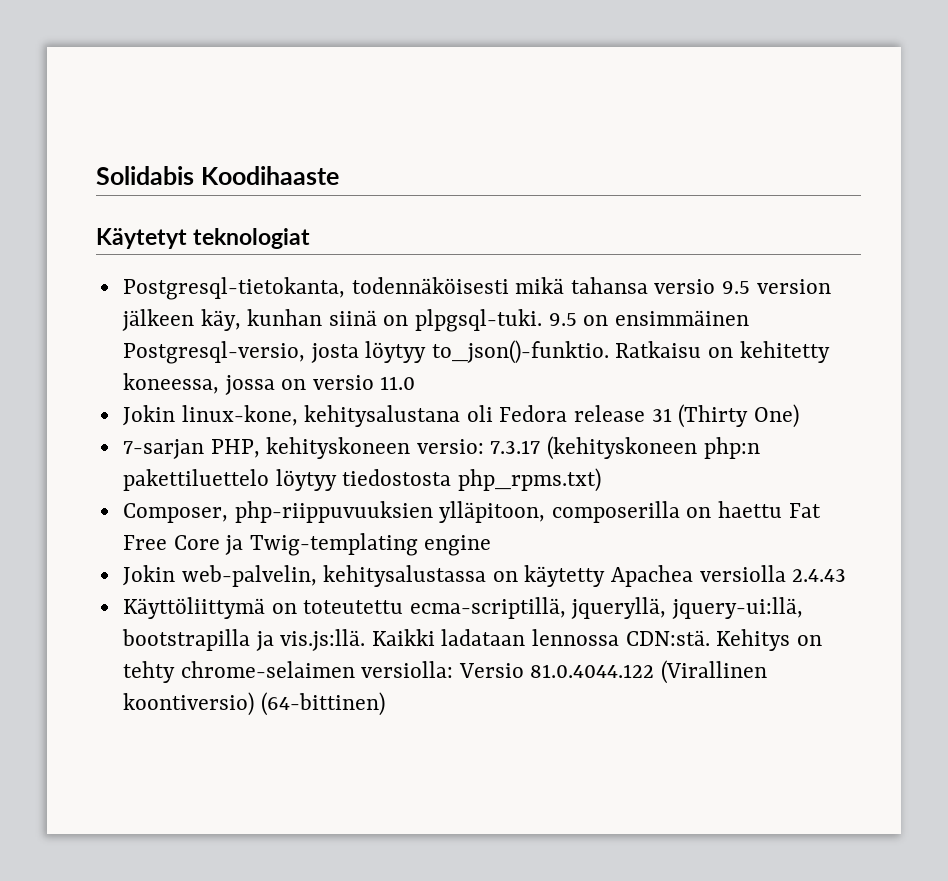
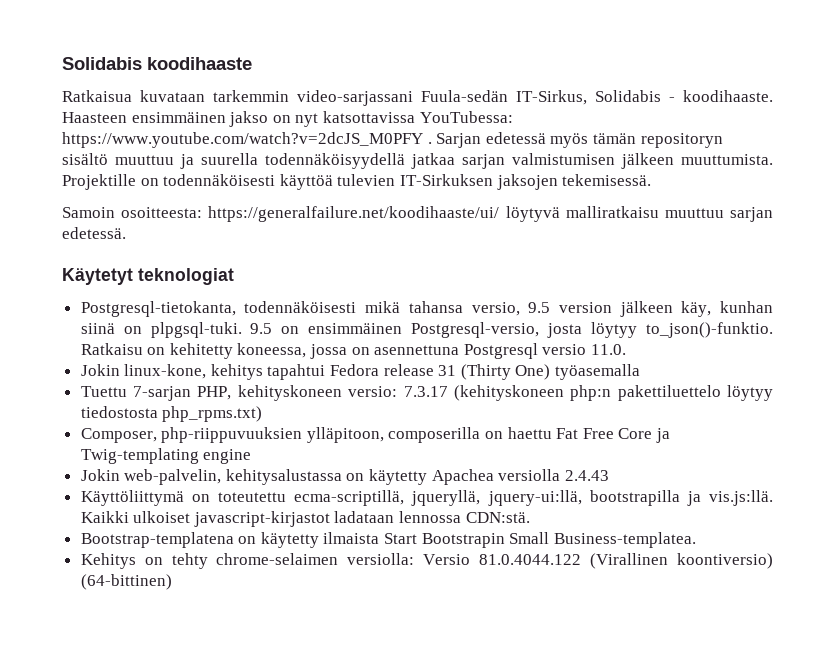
- Solidabis Koodihaaste
+ Solidabis koodihaaste
+ Ratkaisua kuvataan tarkemmin video-sarjassani Fuula-sedän IT-Sirkus, Solidabis - koodihaaste. Haasteen ensimmäinen jakso on nyt katsottavissa YouTubessa: https://www.youtube.com/watch?v=2dcJS_M0PFY . Sarjan edetessä myös tämän repositoryn sisältö muuttuu ja suurella todennäköisyydellä jatkaa sarjan valmistumisen jälkeen muuttumista. Projektille on todennäköisesti käyttöä tulevien IT-Sirkuksen jaksojen tekemisessä.
+ Samoin osoitteesta: https://generalfailure.net/koodihaaste/ui/ löytyvä malliratkaisu muuttuu sarjan edetessä.
- Postgresql-tietokanta, todennäköisesti mikä tahansa versio 9.5 version jälkeen käy, kunhan siinä on plpgsql-tuki.
+ Postgresql-tietokanta, todennäköisesti mikä tahansa versio, 9.5 version jälkeen käy, kunhan siinä on plpgsql-tuki.
- Ratkaisu on kehitetty koneessa, jossa on versio 11.0
+ Ratkaisu on kehitetty koneessa, jossa on asennettuna Postgresql versio 11.0.
- Jokin linux-kone, kehitysalustana oli Fedora release 31 (Thirty One)
- 7-sarjan PHP, kehityskoneen versio: 7.3.17 (kehityskoneen php:n pakettiluettelo löytyy tiedostosta php_rpms.txt)
+ Jokin linux-kone, kehitys tapahtui Fedora release 31 (Thirty One) työasemalla
+ Tuettu 7-sarjan PHP, kehityskoneen versio: 7.3.17 (kehityskoneen php:n pakettiluettelo löytyy tiedostosta php_rpms.txt)
- Käyttöliittymä on toteutettu ecma-scriptillä, jqueryllä, jquery-ui:llä, bootstrapilla ja vis.js:llä. Kaikki ladataan lennossa CDN:stä. Kehitys on tehty chrome-selaimen versiolla: Versio 81.0.4044.122 (Virallinen koontiversio) (64-bittinen)
+ Käyttöliittymä on toteutettu ecma-scriptillä, jqueryllä, jquery-ui:llä, bootstrapilla ja vis.js:llä. Kaikki ulkoiset javascript-kirjastot ladataan lennossa CDN:stä.
+ Bootstrap-templatena on käytetty ilmaista Start Bootstrapin Small Business-templatea.
+ Kehitys on tehty chrome-selaimen versiolla: Versio 81.0.4044.122 (Virallinen koontiversio) (64-bittinen)

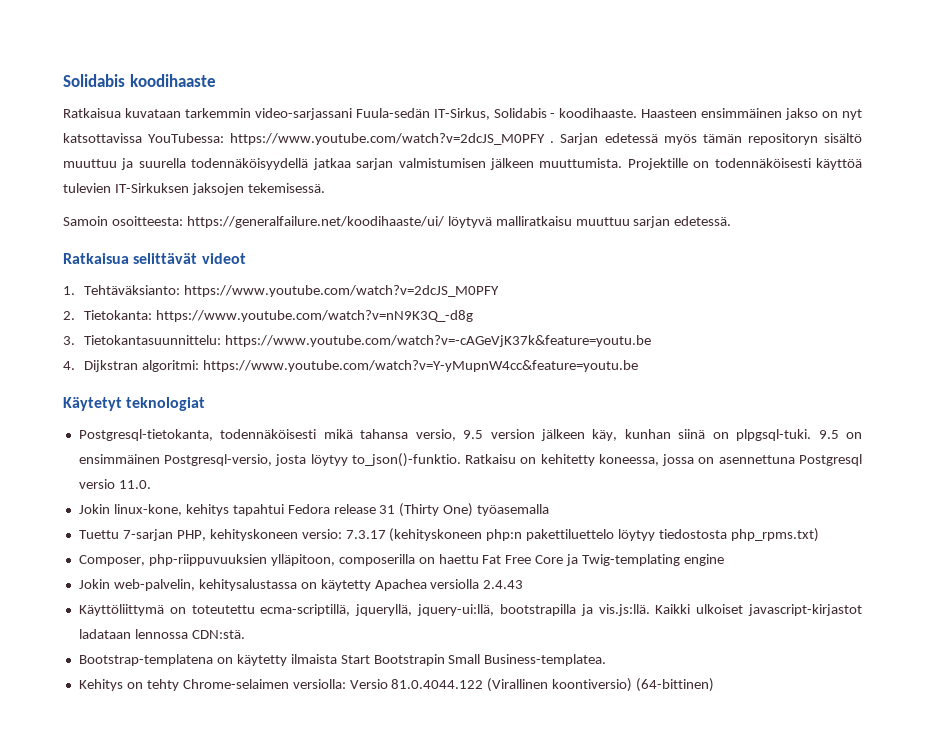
+ Ratkaisua selittävät videot
+ 1. Tehtäväksianto: https://www.youtube.com/watch?v=2dcJS_M0PFY
+ 2. Tietokanta: https://www.youtube.com/watch?v=nN9K3Q_-d8g
+ 3. Tietokantasuunnittelu: https://www.youtube.com/watch?v=-cAGeVjK37k&feature=youtu.be
+ 4. Dijkstran algoritmi: https://www.youtube.com/watch?v=Y-yMupnW4cc&feature=youtu.be
- Kehitys on tehty chrome-selaimen versiolla: Versio 81.0.4044.122 (Virallinen koontiversio) (64-bittinen)
+ Kehitys on tehty Chrome-selaimen versiolla: Versio 81.0.4044.122 (Virallinen koontiversio) (64-bittinen)

